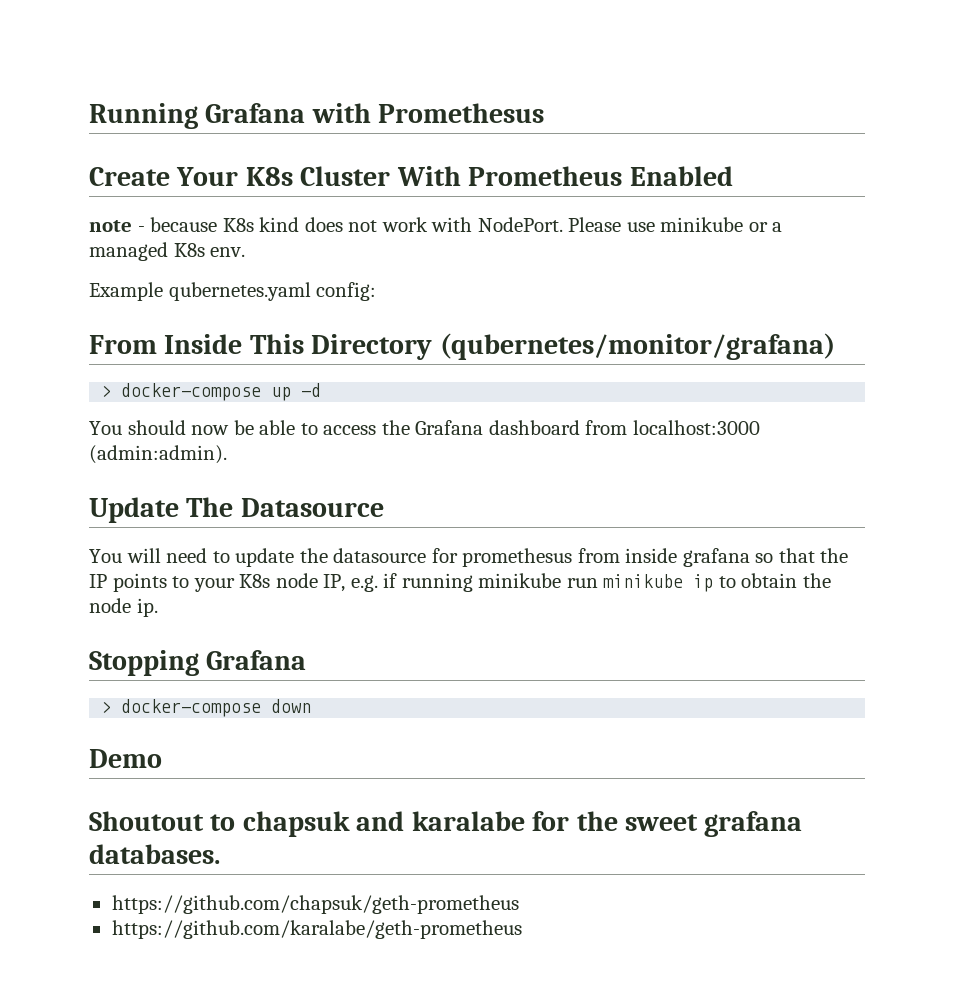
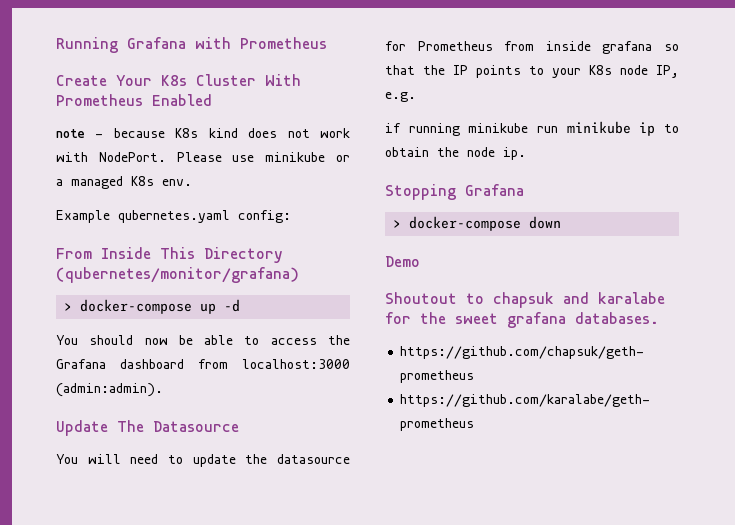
- Running Grafana with Promethesus
+ Running Grafana with Prometheus
- You will need to update the datasource for promethesus from inside grafana so that the IP points to your K8s node IP, e.g. if running minikube run minikube ip to obtain the node ip.
+ You will need to update the datasource for Prometheus from inside grafana so that the IP points to your K8s node IP, e.g.
+ if running minikube run minikube ip to obtain the node ip.

